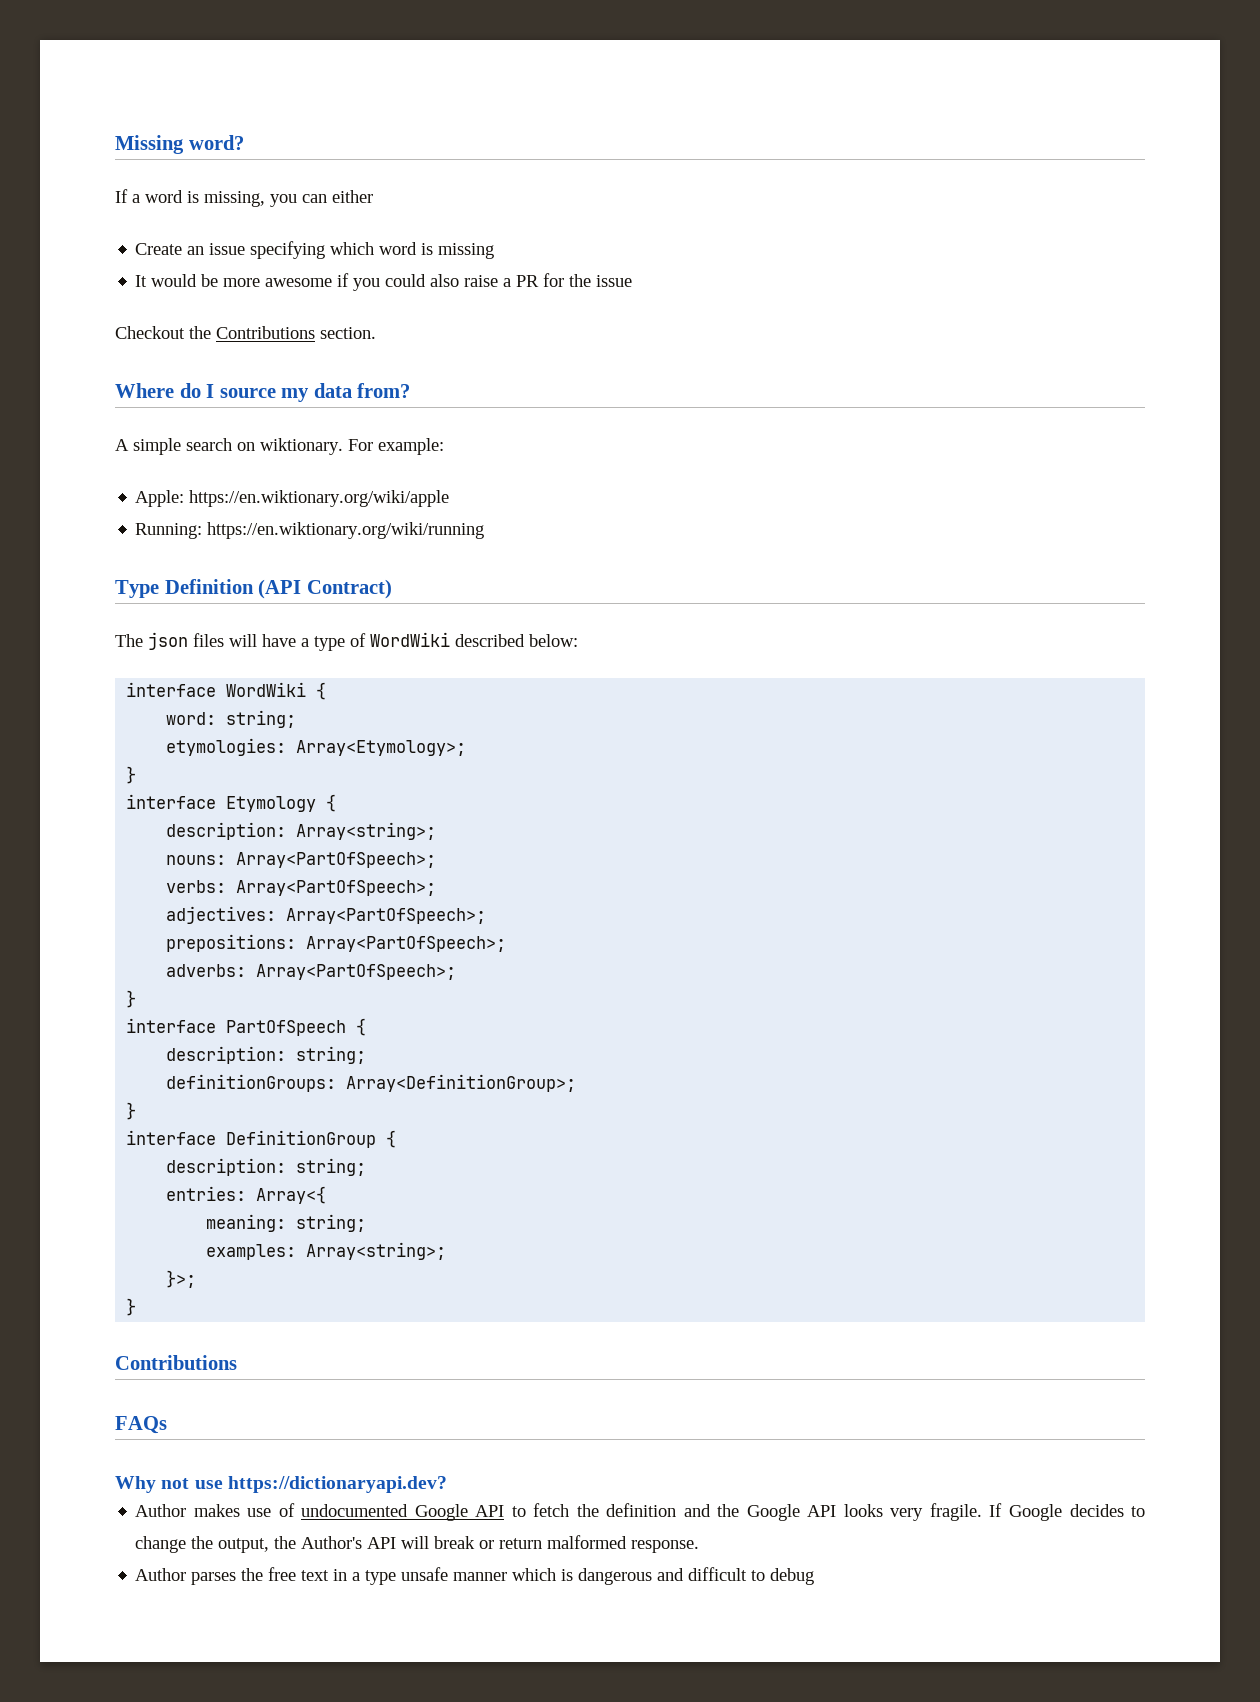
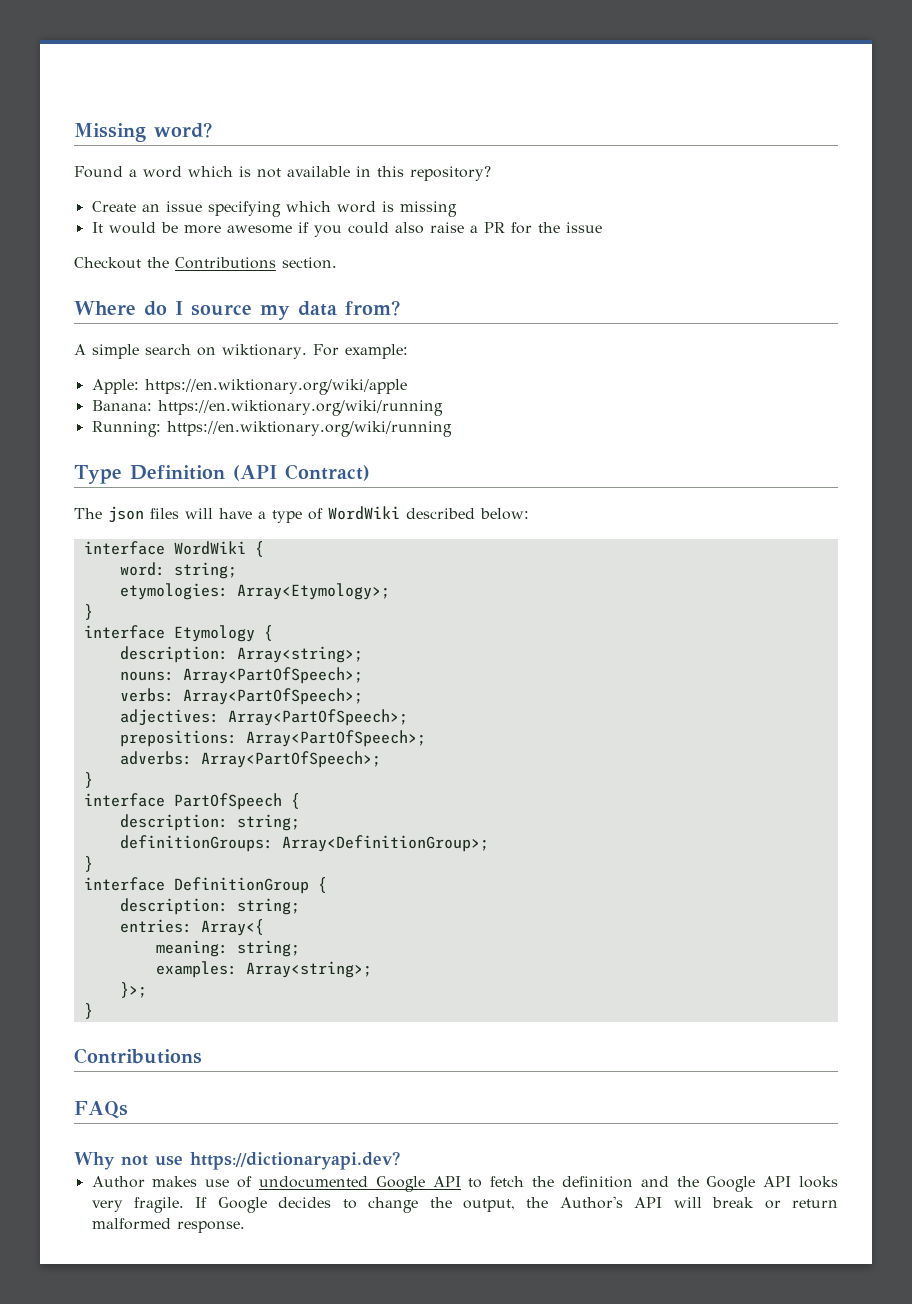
- If a word is missing, you can either
+ Found a word which is not available in this repository?
+ Banana: https://en.wiktionary.org/wiki/running
- Author parses the free text in a type unsafe manner which is dangerous and difficult to debug

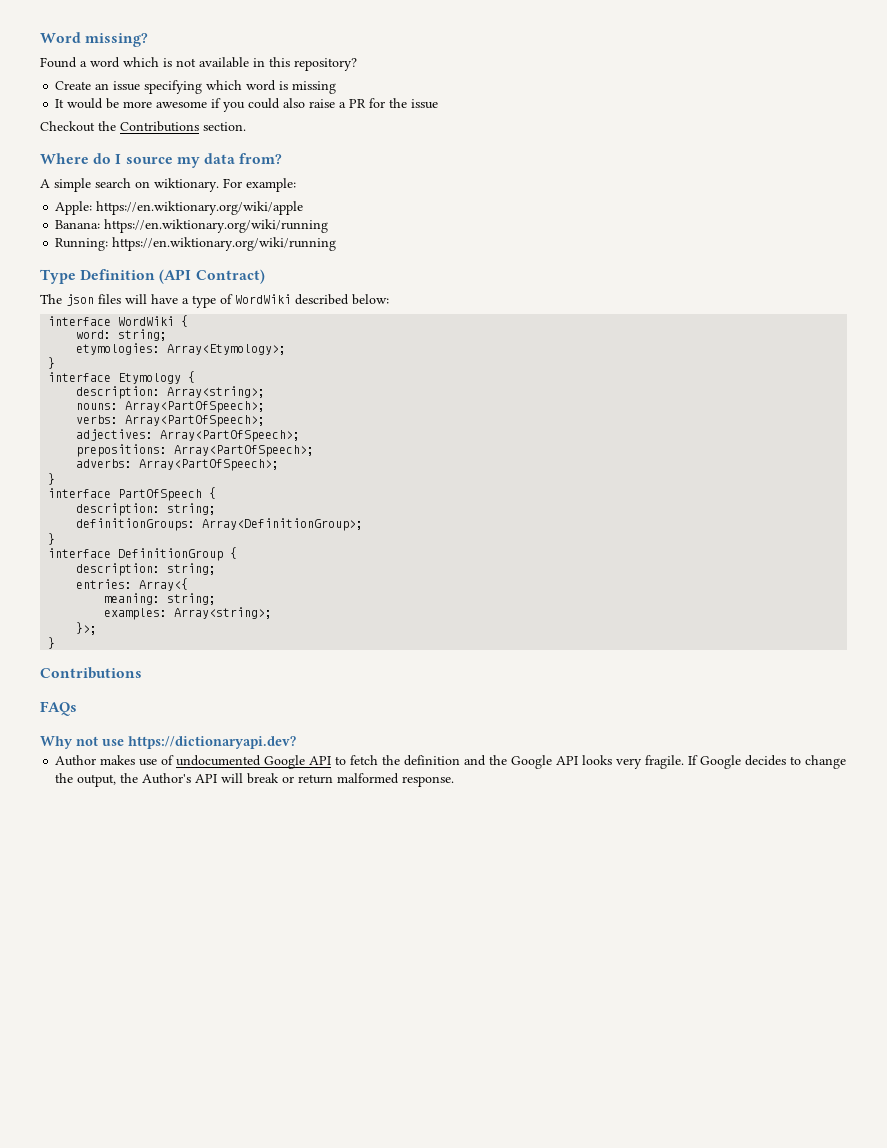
- Missing word?
+ Word missing?

